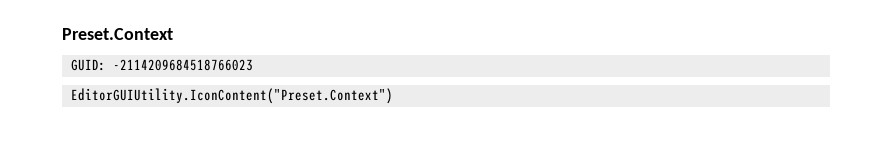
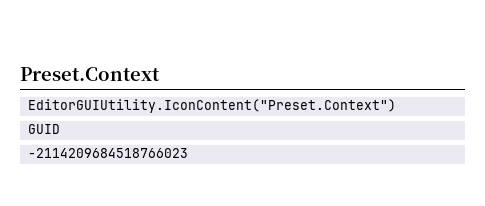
- GUID: -2114209684518766023
+ EditorGUIUtility.IconContent("Preset.Context")
+ GUID
+ -2114209684518766023
- EditorGUIUtility.IconContent("Preset.Context")

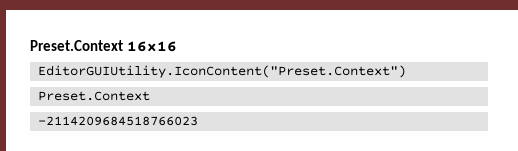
- Preset.Context
+ Preset.Context 16x16
  EditorGUIUtility.IconContent("Preset.Context")
- GUID
+ Preset.Context

